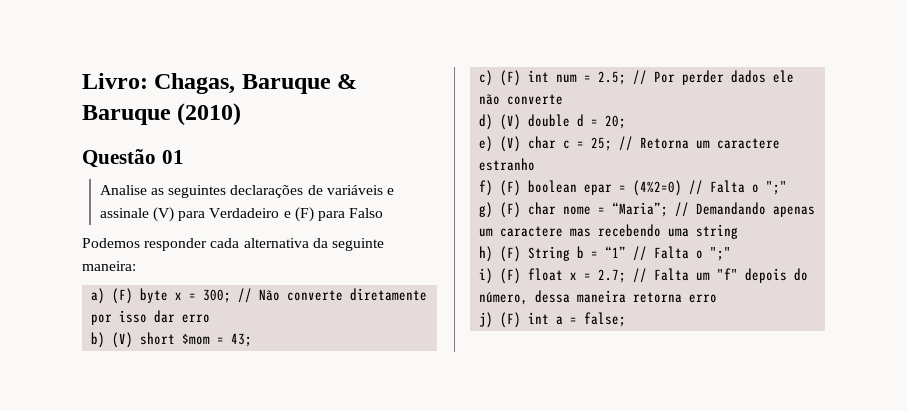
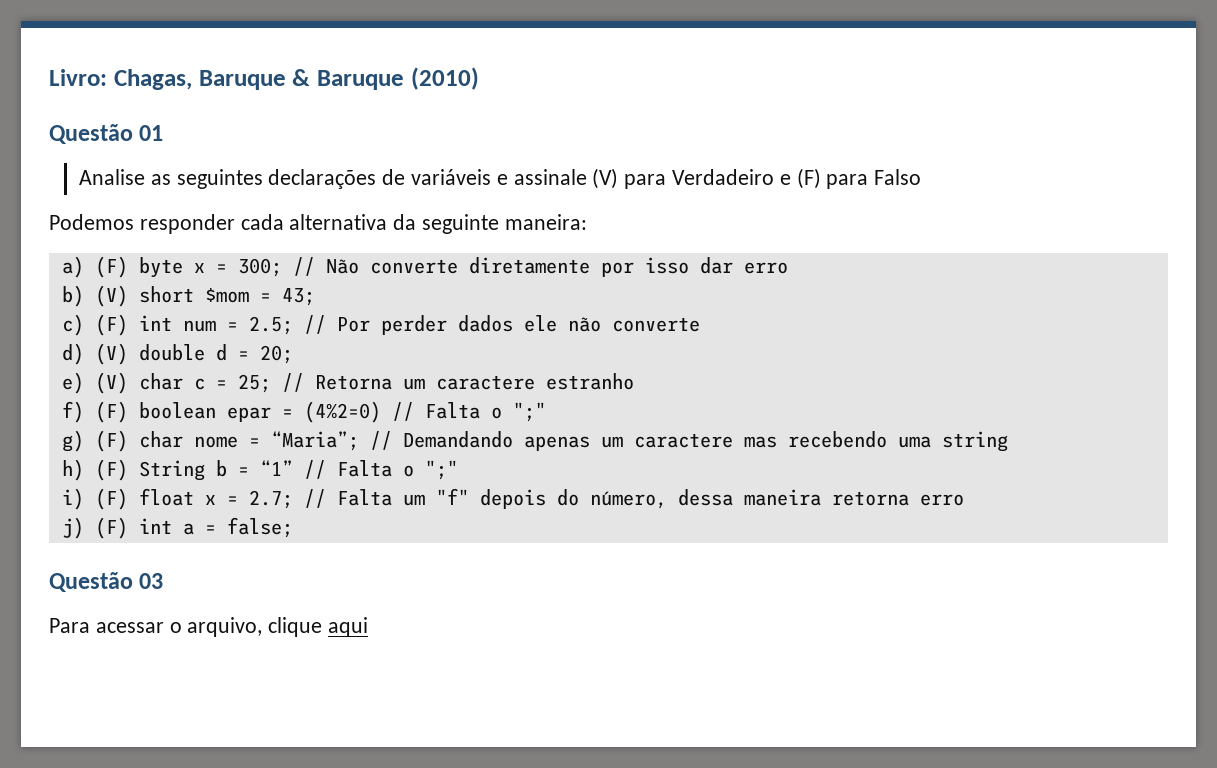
+ Questão 03
+ Para acessar o arquivo, clique aqui

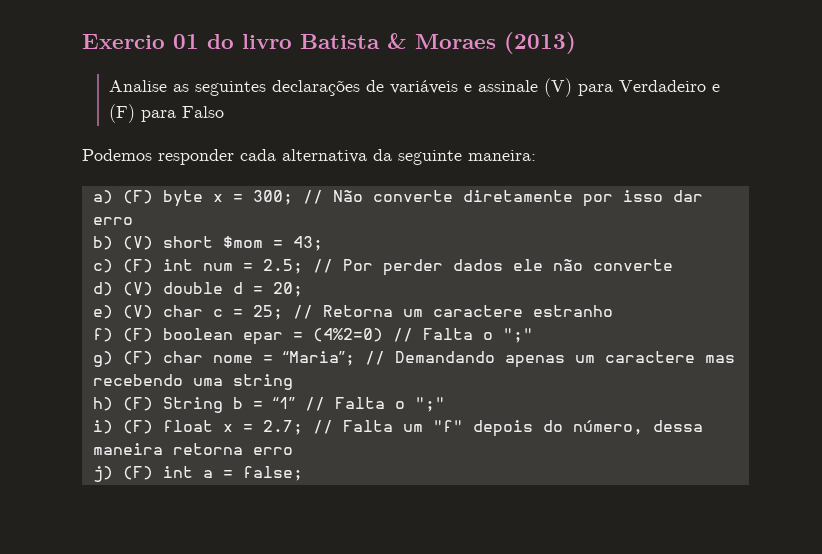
- Livro: Chagas, Baruque & Baruque (2010)
- Questão 01
+ Exercio 01 do livro Batista & Moraes (2013)
- Questão 03
- Para acessar o arquivo, clique aqui

